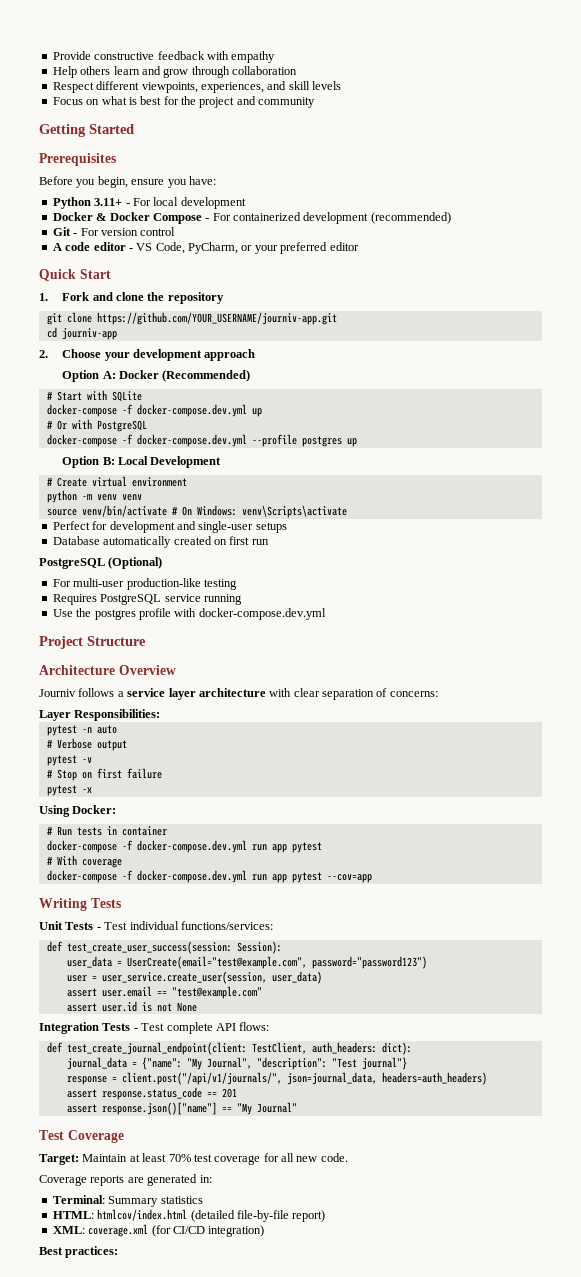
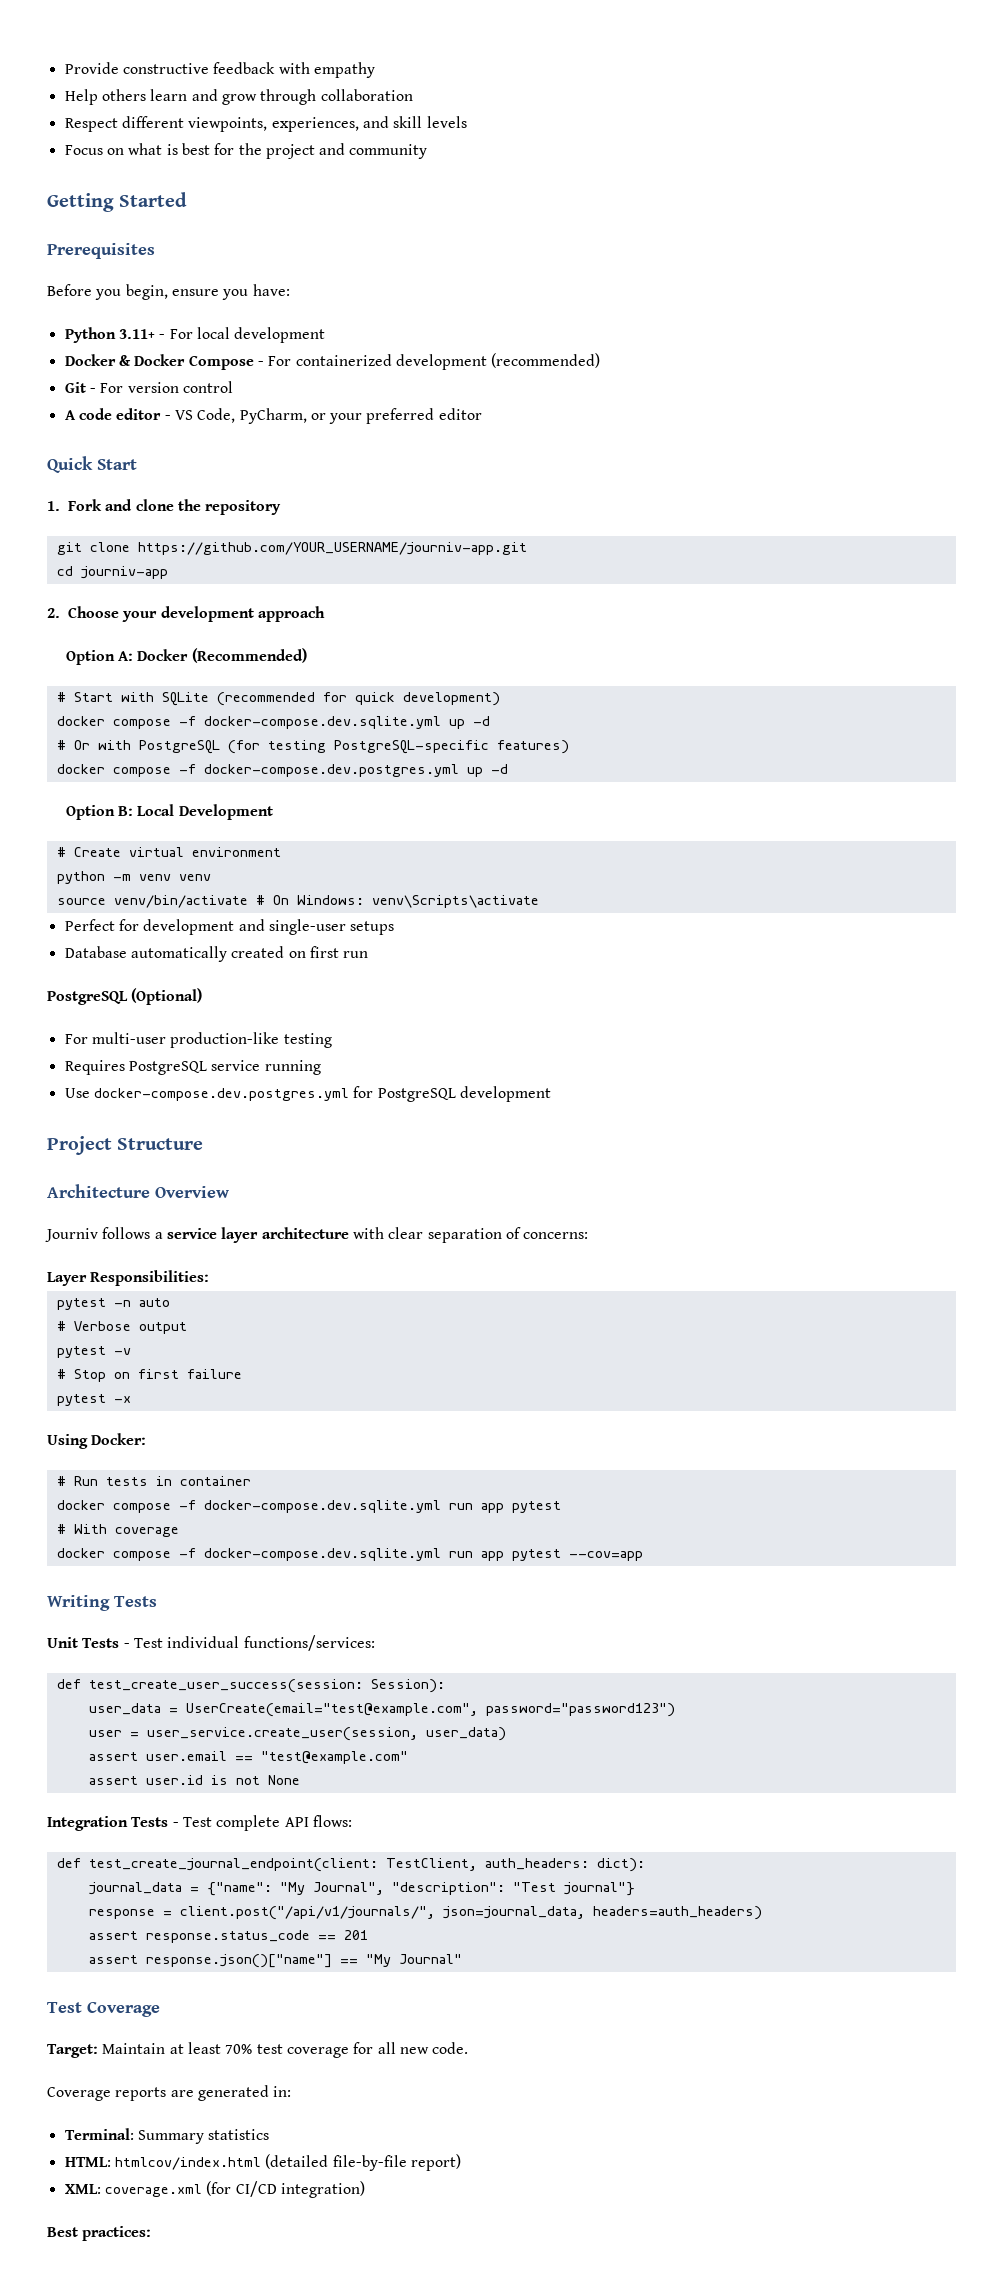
- # Start with SQLite
- docker-compose -f docker-compose.dev.yml up
+ # Start with SQLite (recommended for quick development)
+ docker compose -f docker-compose.dev.sqlite.yml up -d
- # Or with PostgreSQL
- docker-compose -f docker-compose.dev.yml --profile postgres up
+ # Or with PostgreSQL (for testing PostgreSQL-specific features)
+ docker compose -f docker-compose.dev.postgres.yml up -d
- Use the postgres profile with docker-compose.dev.yml
+ Use docker-compose.dev.postgres.yml for PostgreSQL development
  # Run tests in container
- docker-compose -f docker-compose.dev.yml run app pytest
+ docker compose -f docker-compose.dev.sqlite.yml run app pytest
- docker-compose -f docker-compose.dev.yml run app pytest --cov=app
+ docker compose -f docker-compose.dev.sqlite.yml run app pytest --cov=app

